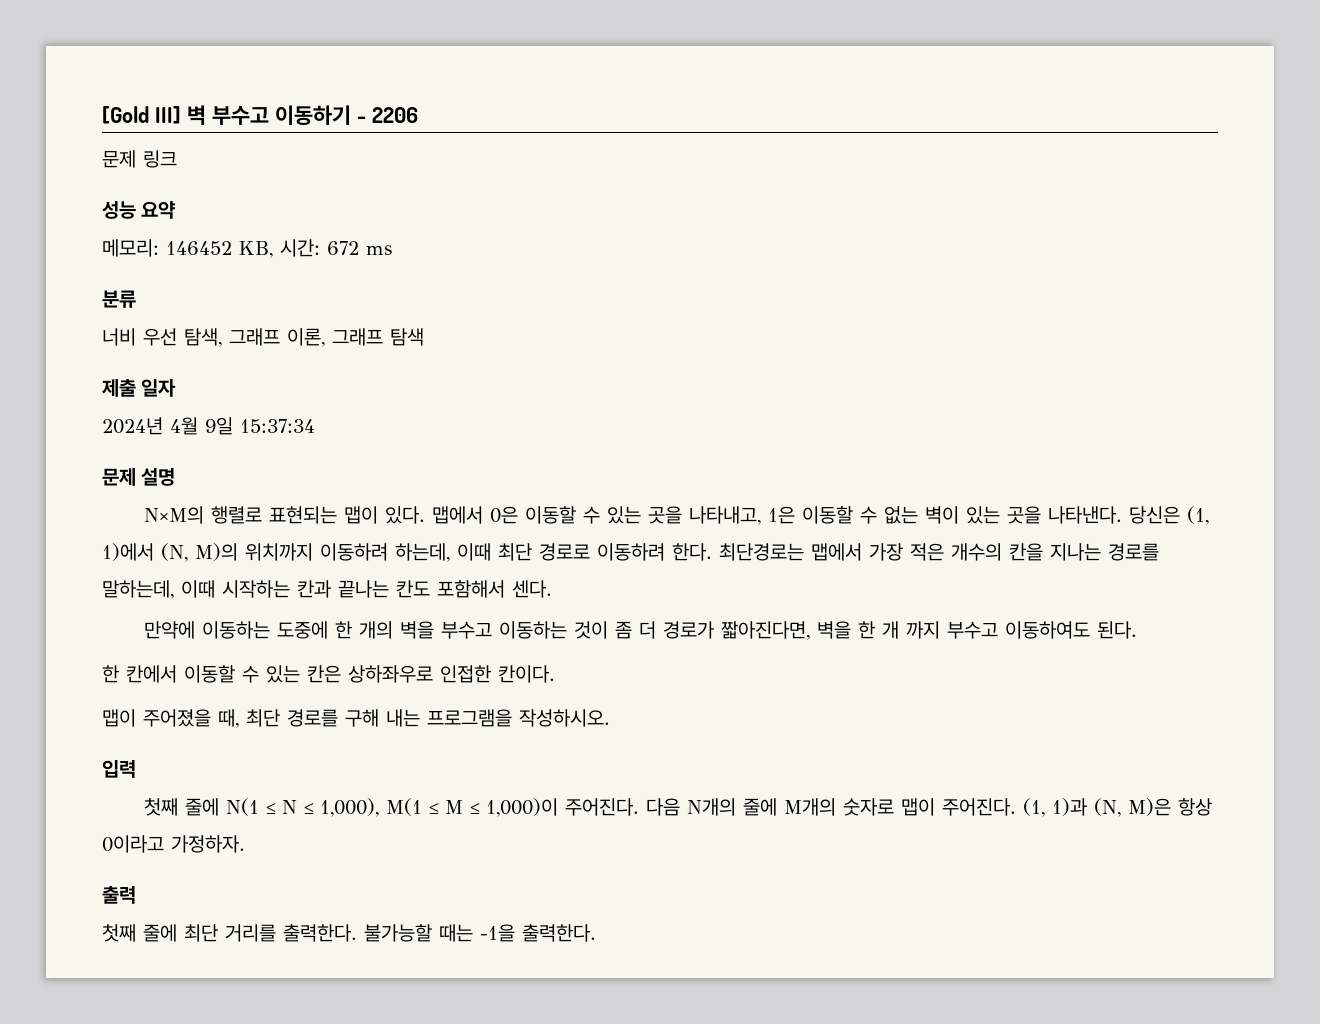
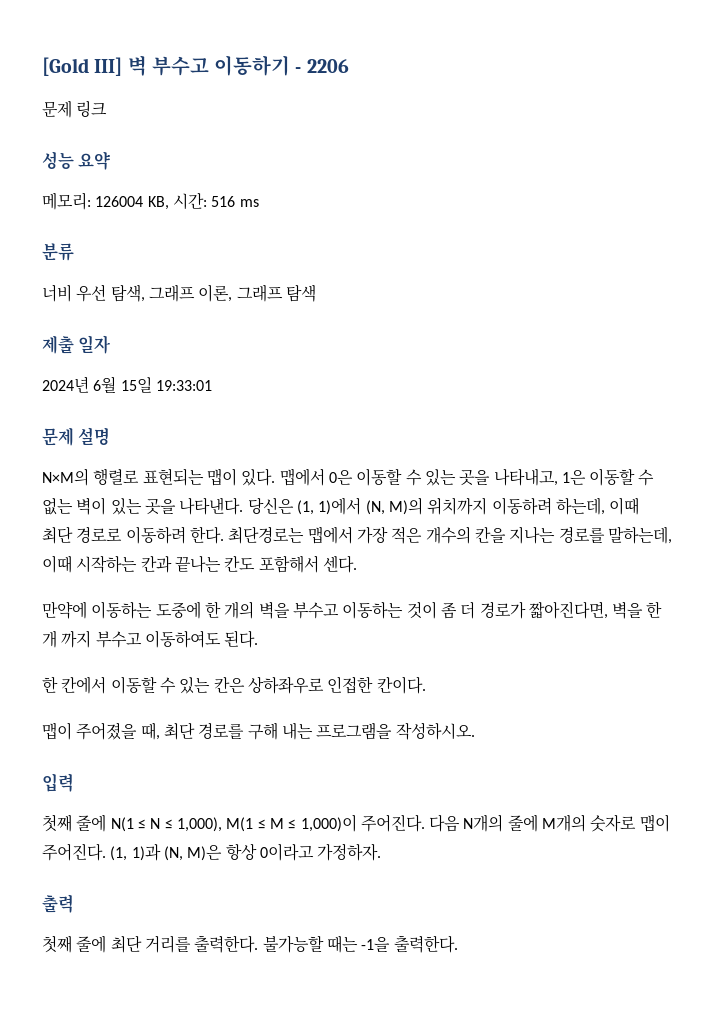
- 메모리: 146452 KB, 시간: 672 ms
+ 메모리: 126004 KB, 시간: 516 ms
- 2024년 4월 9일 15:37:34
+ 2024년 6월 15일 19:33:01

